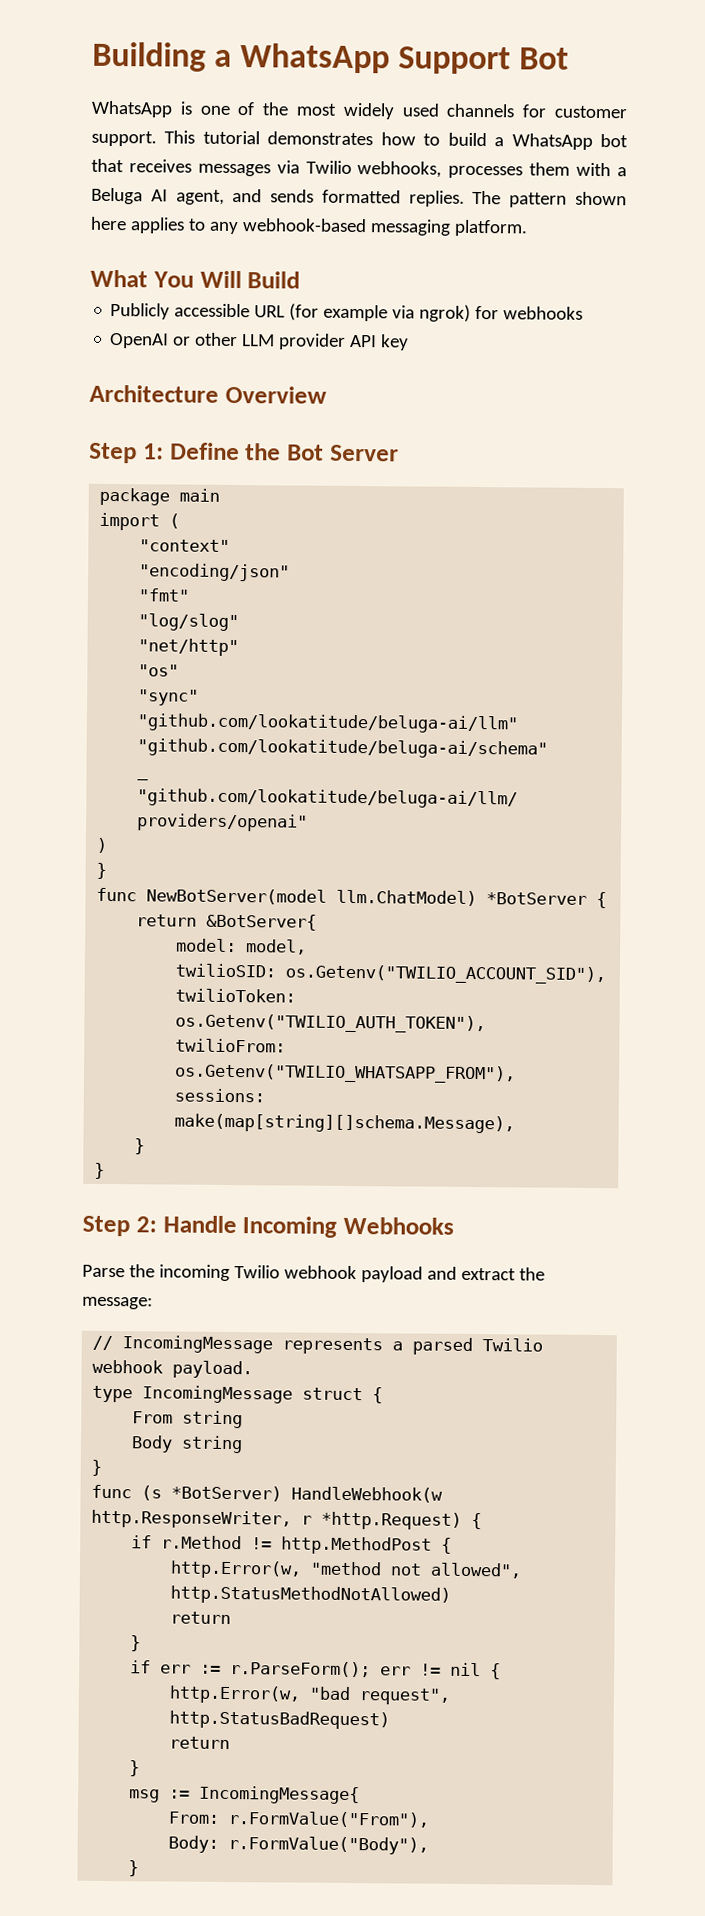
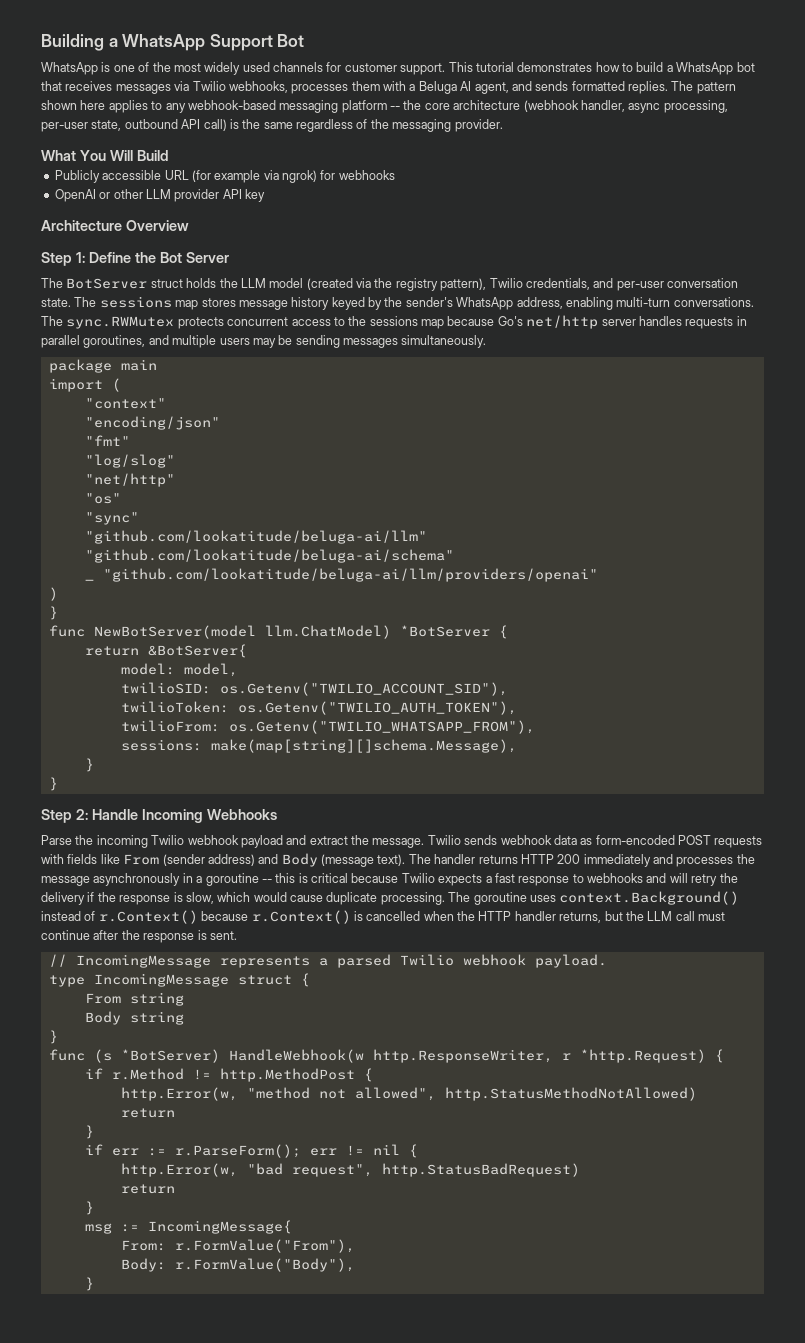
- The pattern shown here applies to any webhook-based messaging platform.
+ The pattern shown here applies to any webhook-based messaging platform -- the core architecture (webhook handler, async processing, per-user state, outbound API call) is the same regardless of the messaging provider.
+ The BotServer struct holds the LLM model (created via the registry pattern), Twilio credentials, and per-user conversation state. The sessions map stores message history keyed by the sender's WhatsApp address, enabling multi-turn conversations. The sync.RWMutex protects concurrent access to the sessions map because Go's net/http server handles requests in parallel goroutines, and multiple users may be sending messages simultaneously.
- Parse the incoming Twilio webhook payload and extract the message:
+ Parse the incoming Twilio webhook payload and extract the message. Twilio sends webhook data as form-encoded POST requests with fields like From (sender address) and Body (message text). The handler returns HTTP 200 immediately and processes the message asynchronously in a goroutine -- this is critical because Twilio expects a fast response to webhooks and will retry the delivery if the response is slow, which would cause duplicate processing. The goroutine uses context.Background() instead of r.Context() because r.Context() is cancelled when the HTTP handler returns, but the LLM call must continue after the response is sent.

